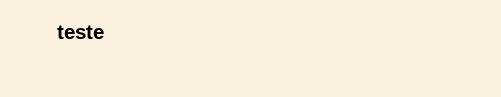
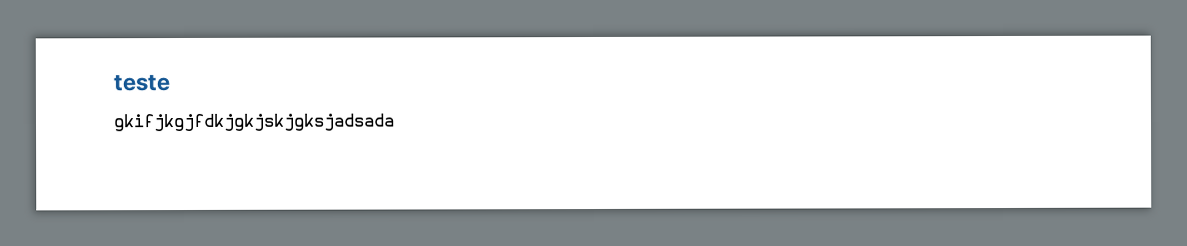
+ gkifjkgjfdkjgkjskjgksjadsada

